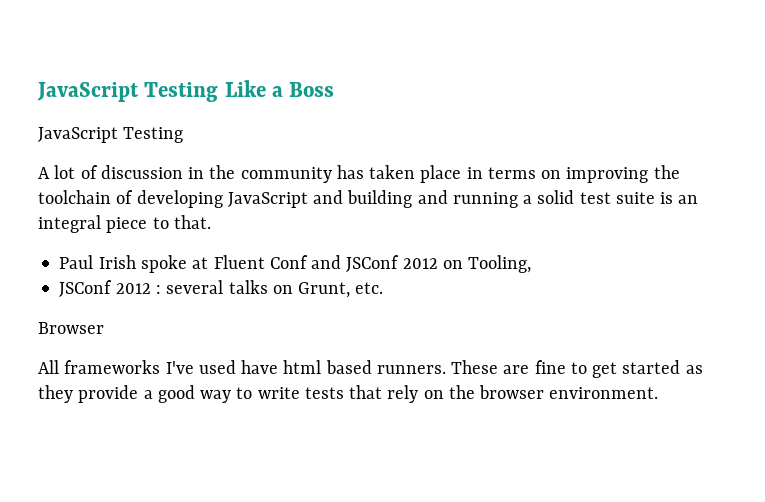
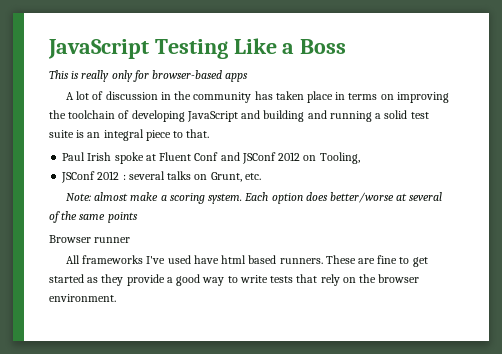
  JavaScript Testing Like a Boss
- JavaScript Testing
+ This is really only for browser-based apps
+ Note: almost make a scoring system. Each option does better/worse at several of the same points
- Browser
+ Browser runner

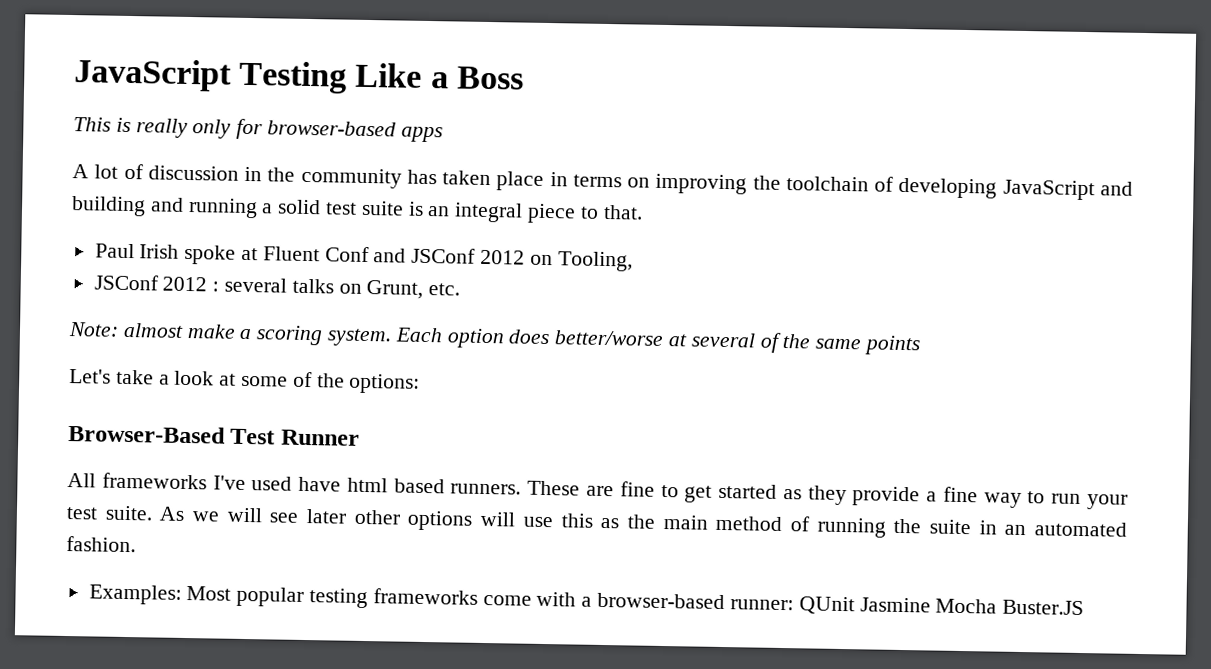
- Browser runner
+ Let's take a look at some of the options:
+ Browser-Based Test Runner
- These are fine to get started as they provide a good way to write tests that rely on the browser environment.
+ These are fine to get started as they provide a fine way to run your test suite. As we will see later other options will use this as the main method of running the suite in an automated fashion.
+ Examples: Most popular testing frameworks come with a browser-based runner: QUnit Jasmine Mocha Buster.JS

